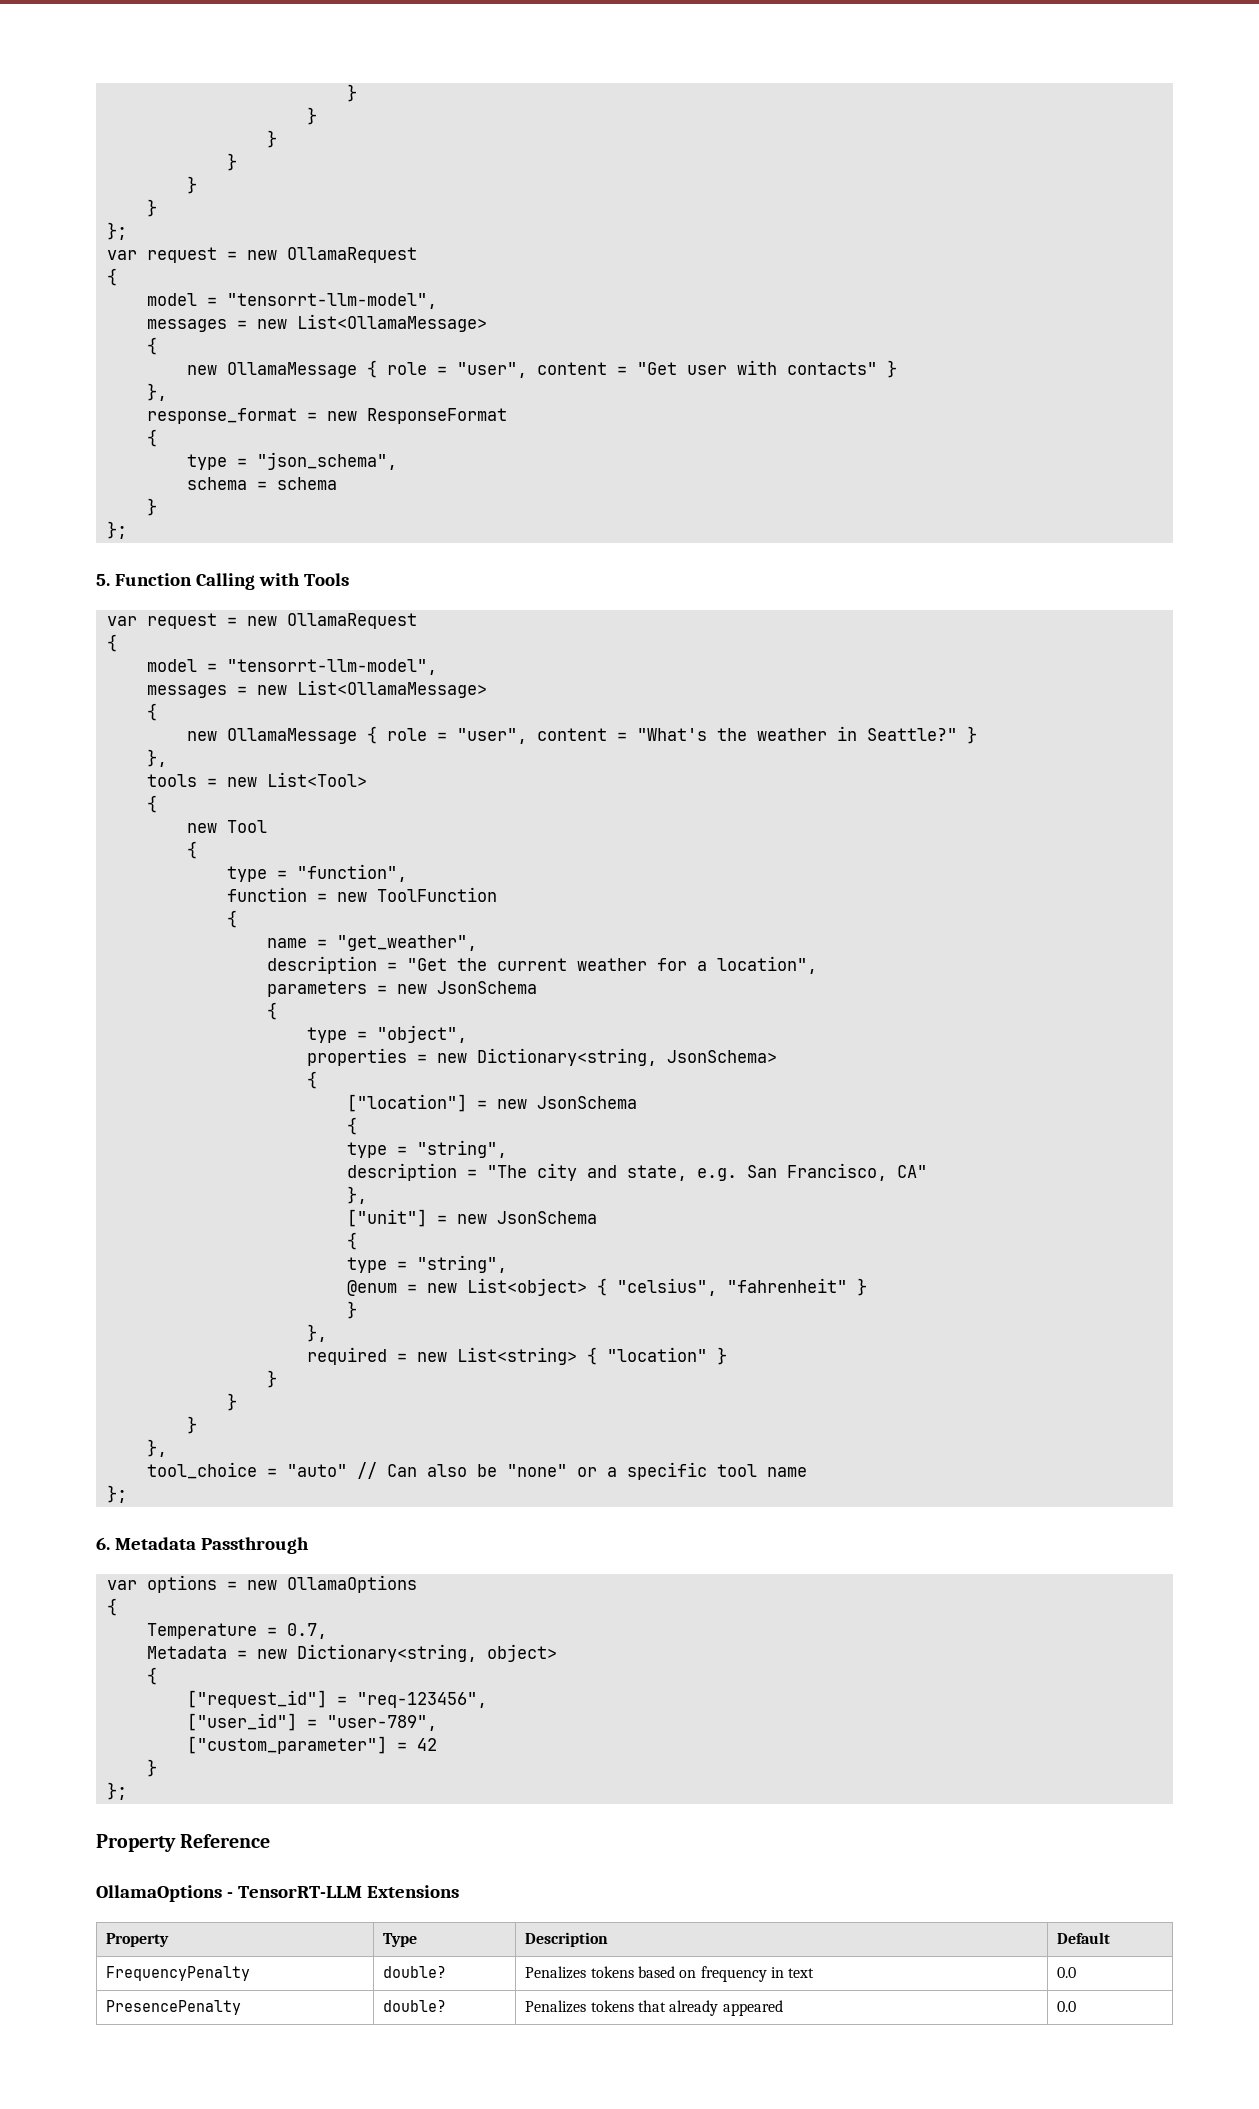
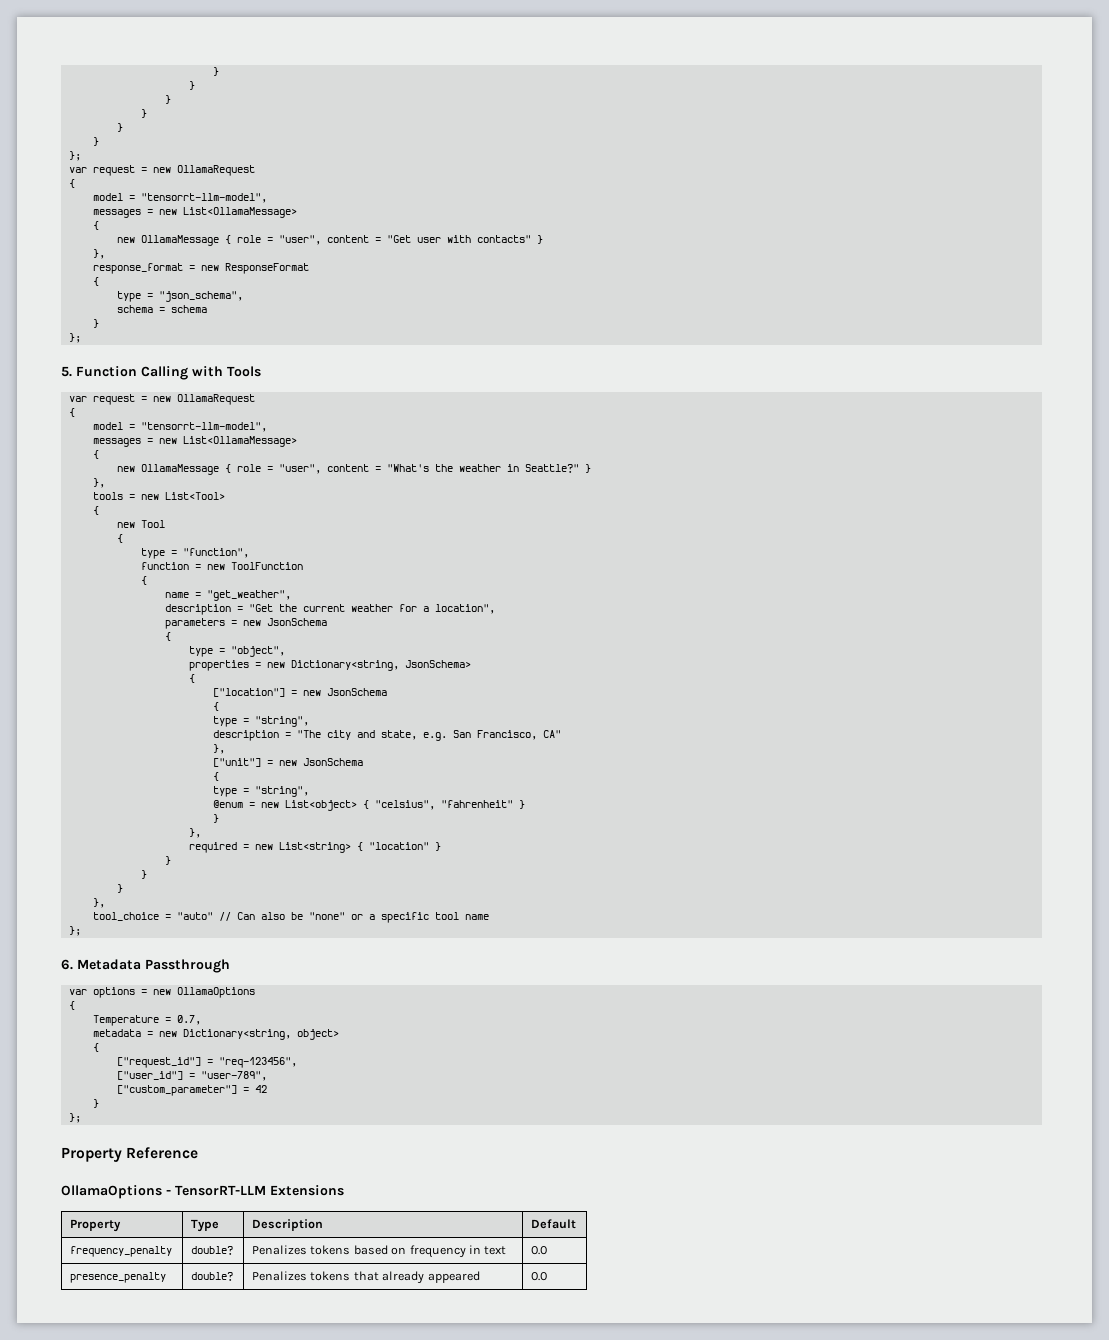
- Metadata = new Dictionary<string, object>
+ metadata = new Dictionary<string, object>
- FrequencyPenalty | double? | Penalizes tokens based on frequency in text | 0.0
+ frequency_penalty | double? | Penalizes tokens based on frequency in text | 0.0
- PresencePenalty | double? | Penalizes tokens that already appeared | 0.0
+ presence_penalty | double? | Penalizes tokens that already appeared | 0.0

